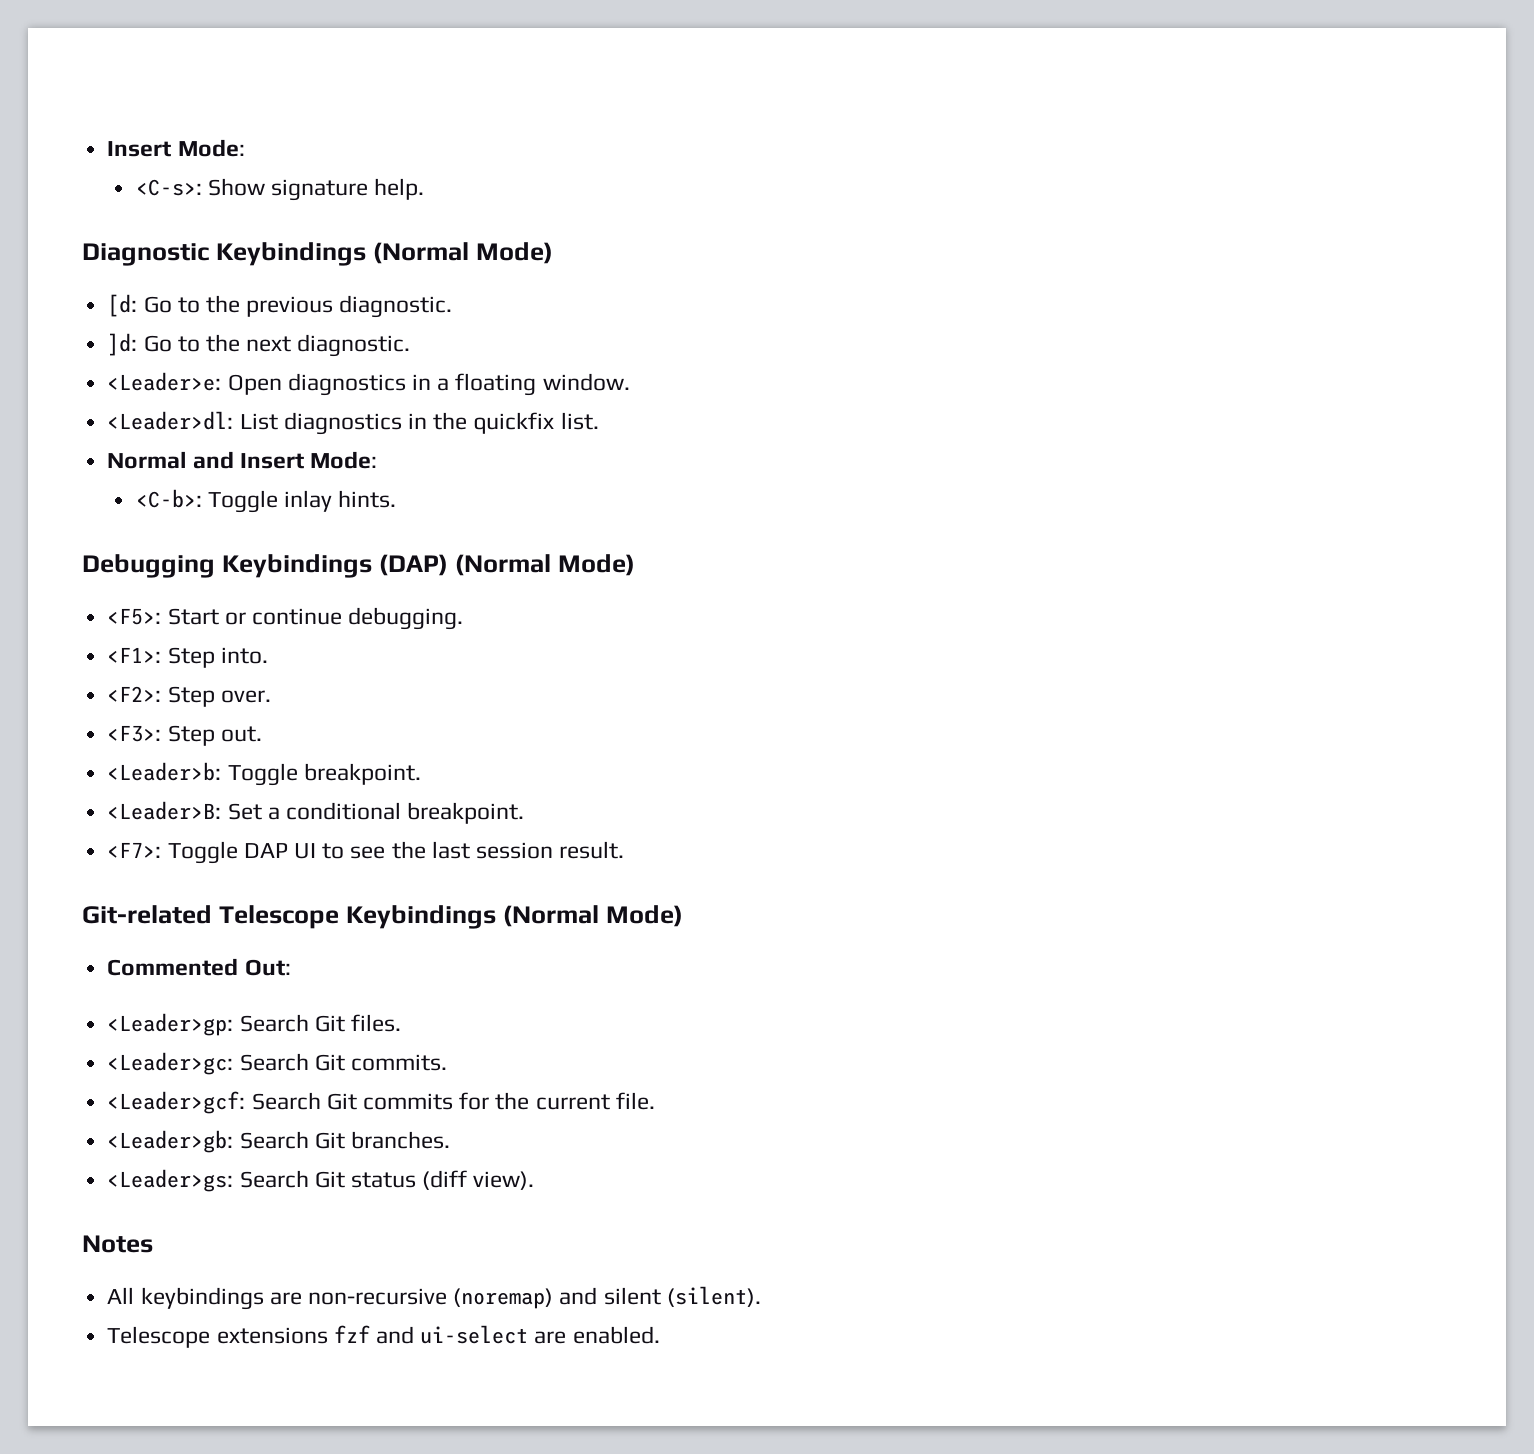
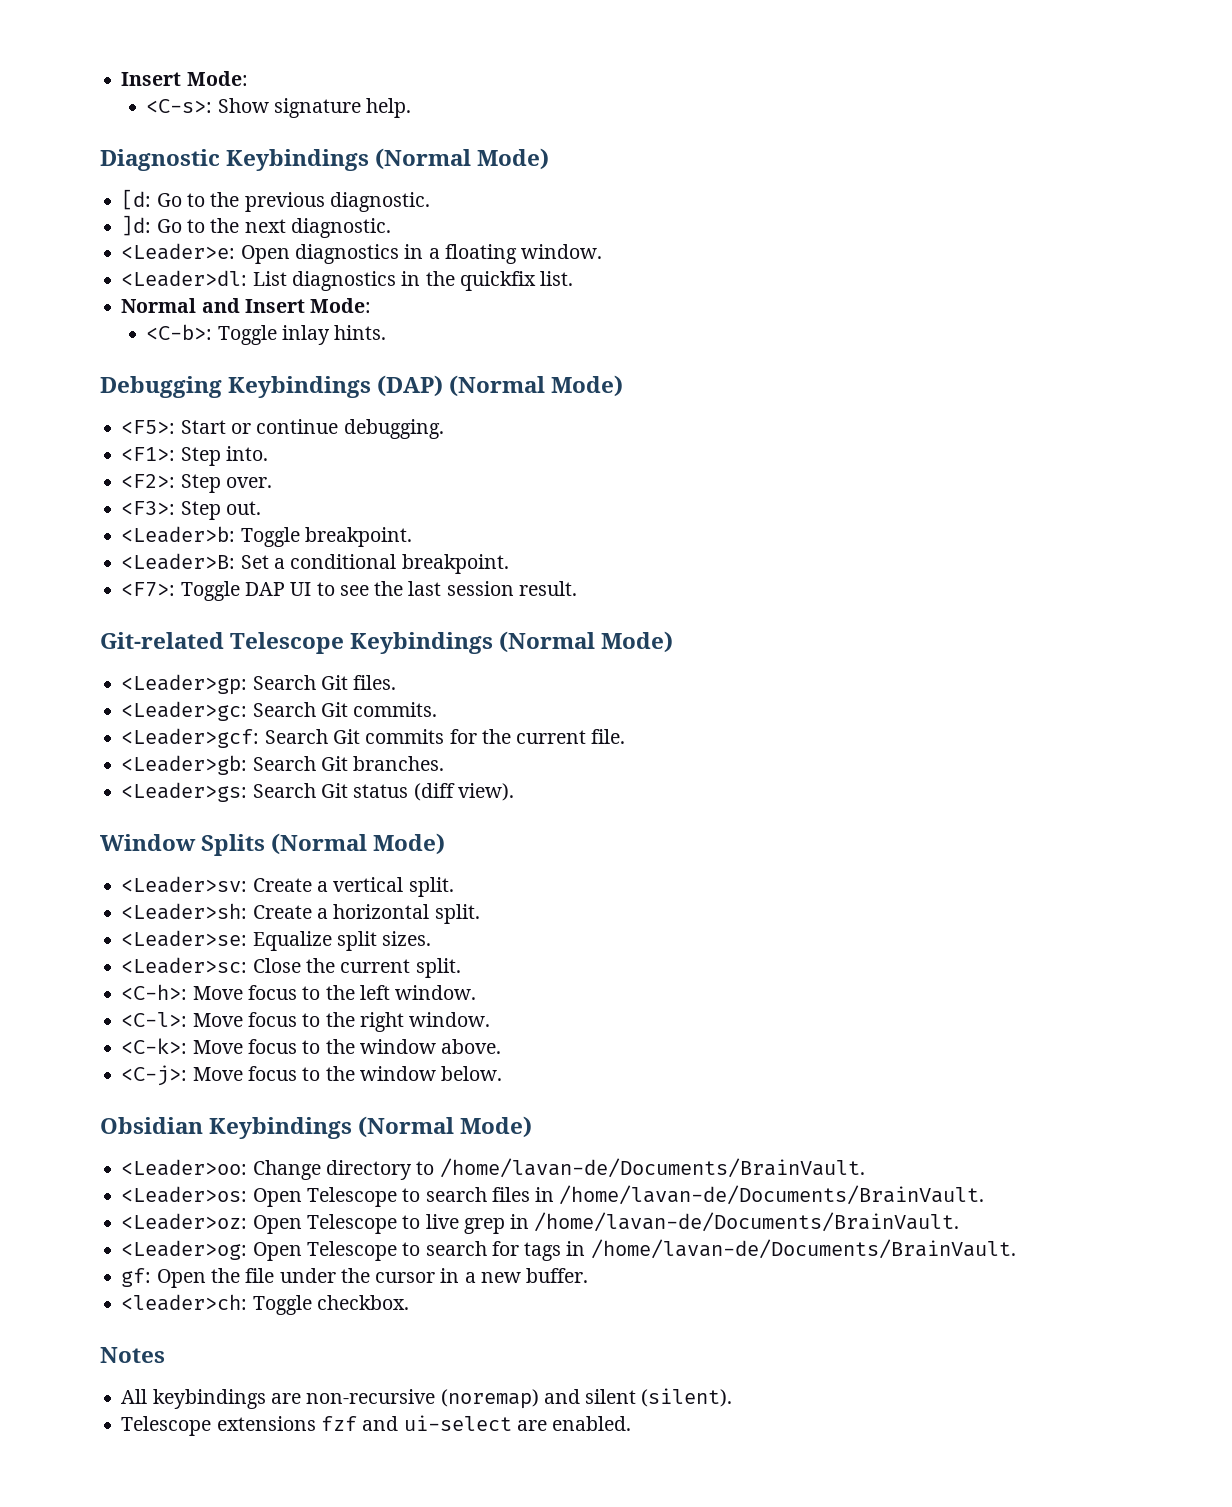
- Commented Out:
+ Window Splits (Normal Mode)
+ <Leader>sv: Create a vertical split.
+ <Leader>sh: Create a horizontal split.
+ <Leader>se: Equalize split sizes.
+ <Leader>sc: Close the current split.
+ <C-h>: Move focus to the left window.
+ <C-l>: Move focus to the right window.
+ <C-k>: Move focus to the window above.
+ <C-j>: Move focus to the window below.
+ Obsidian Keybindings (Normal Mode)
+ <Leader>oo: Change directory to /home/lavan-de/Documents/BrainVault.
+ <Leader>os: Open Telescope to search files in /home/lavan-de/Documents/BrainVault.
+ <Leader>oz: Open Telescope to live grep in /home/lavan-de/Documents/BrainVault.
+ <Leader>og: Open Telescope to search for tags in /home/lavan-de/Documents/BrainVault.
+ gf: Open the file under the cursor in a new buffer.
+ <leader>ch: Toggle checkbox.

